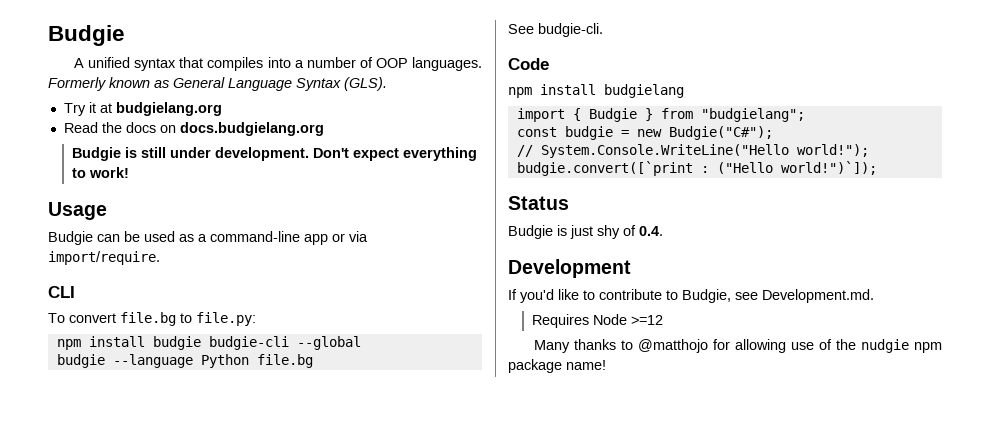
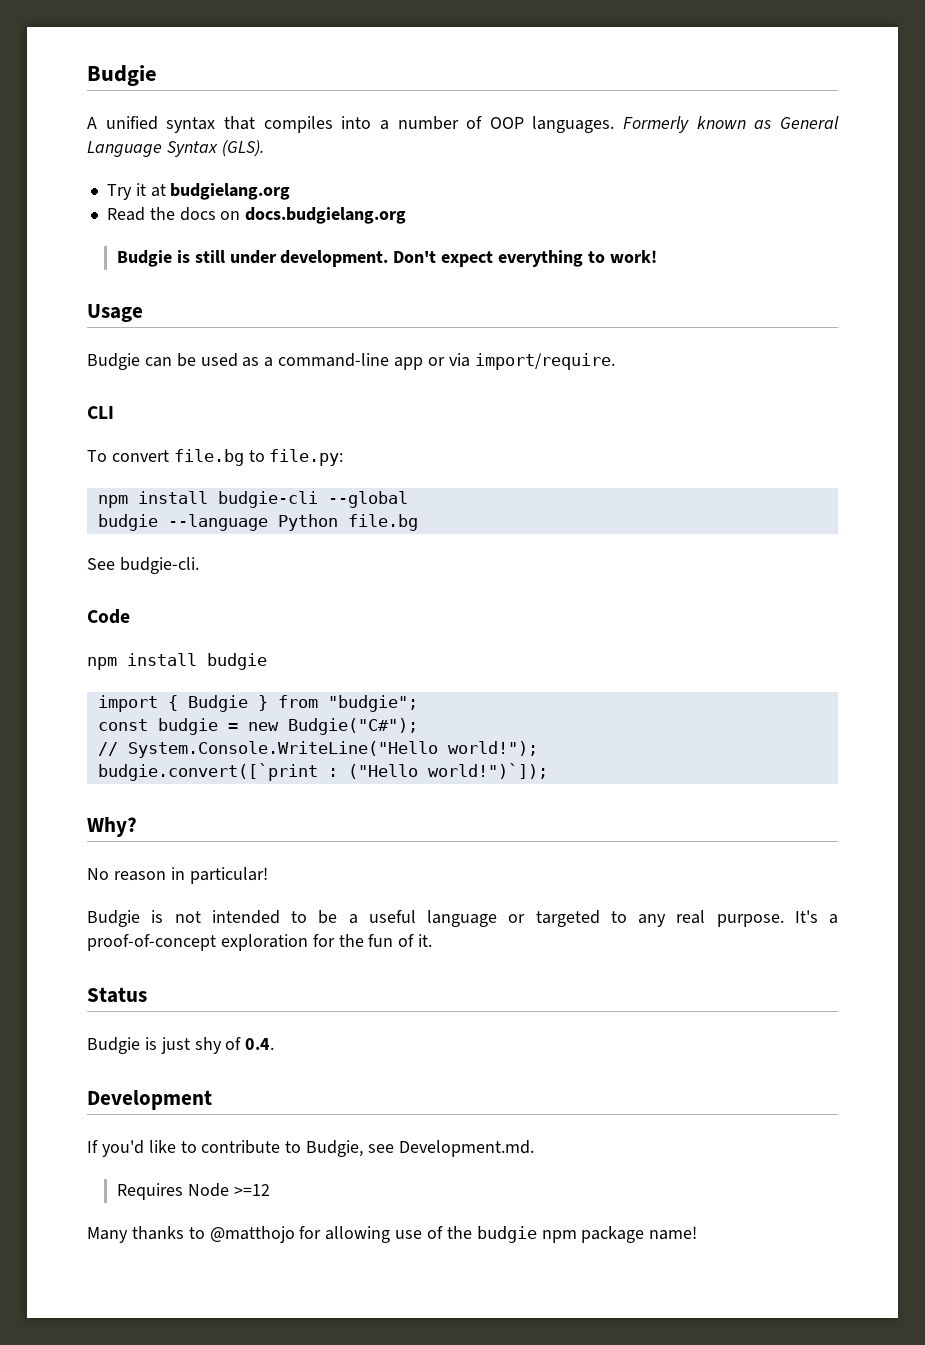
- npm install budgie budgie-cli --global
+ npm install budgie-cli --global
- npm install budgielang
+ npm install budgie
- import { Budgie } from "budgielang";
+ import { Budgie } from "budgie";
+ Why?
+ No reason in particular!
+ Budgie is not intended to be a useful language or targeted to any real purpose. It's a proof-of-concept exploration for the fun of it.
- Many thanks to @matthojo for allowing use of the nudgie npm package name!
+ Many thanks to @matthojo for allowing use of the budgie npm package name!

